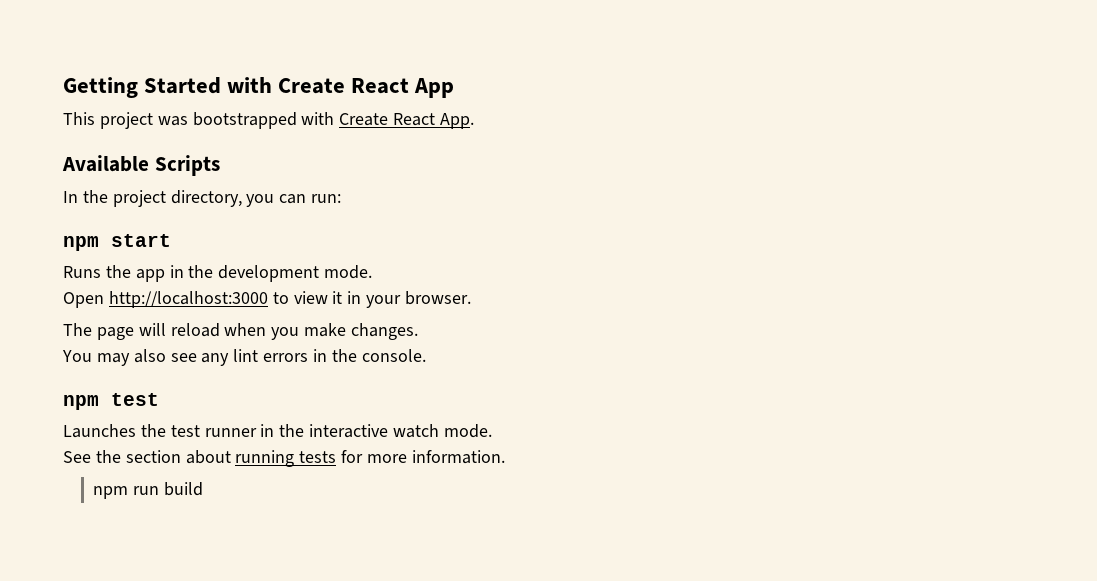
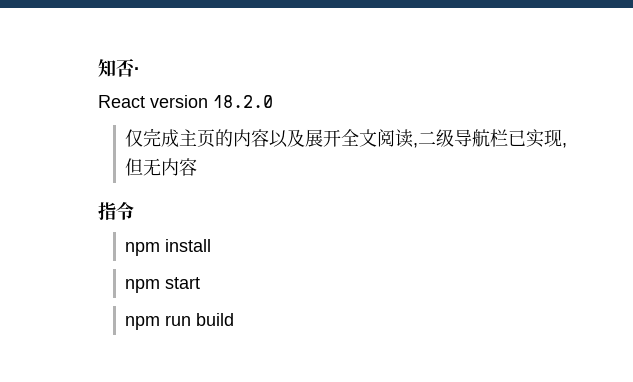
- Getting Started with Create React App
- This project was bootstrapped with Create React App.
- Available Scripts
- In the project directory, you can run:
+ 知否·
+ React version 18.2.0
+ 仅完成主页的内容以及展开全文阅读,二级导航栏已实现,但无内容
+ 指令
+ npm install
  npm start
- Runs the app in the development mode.
- Open http://localhost:3000 to view it in your browser.
- The page will reload when you make changes.
- You may also see any lint errors in the console.
- npm test
- Launches the test runner in the interactive watch mode.
- See the section about running tests for more information.

